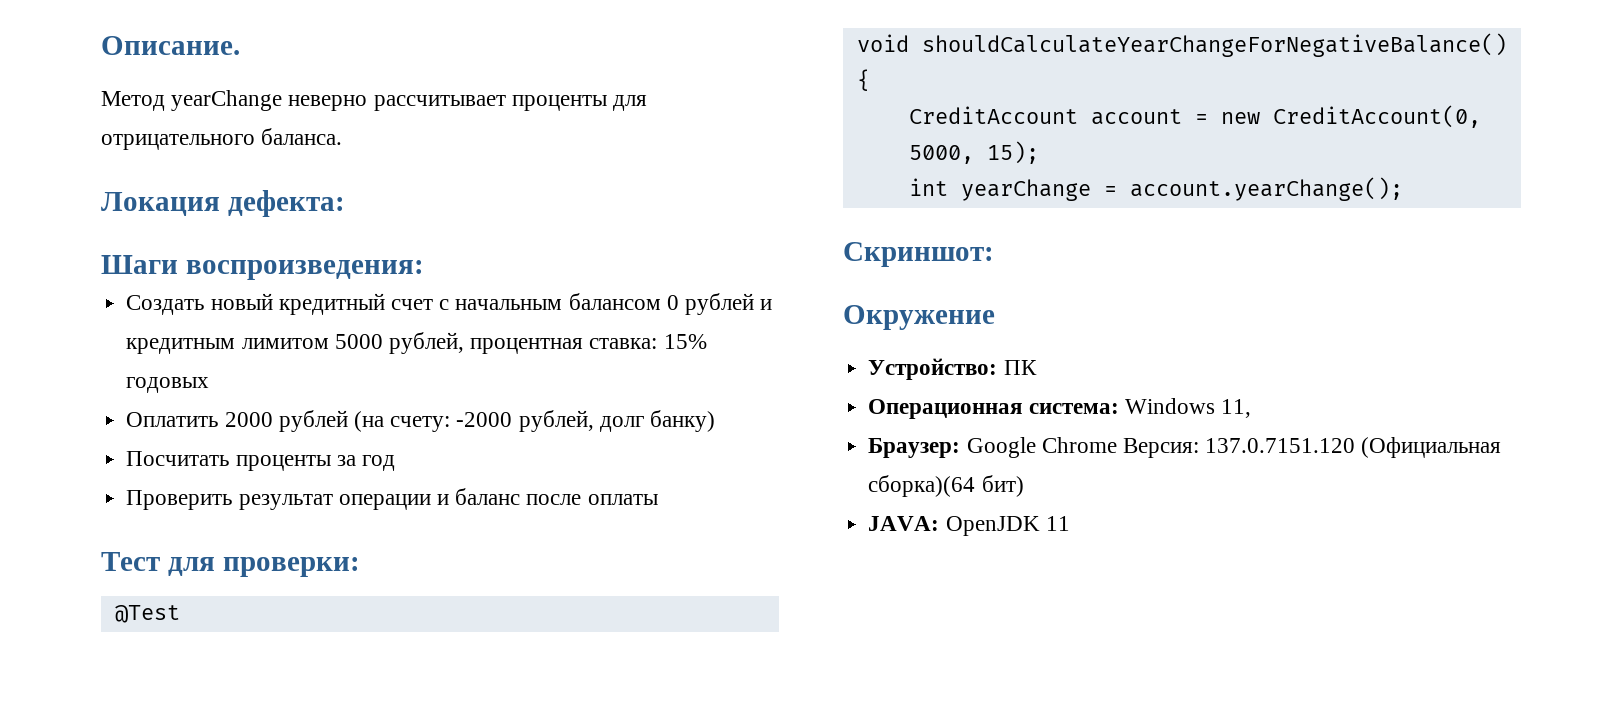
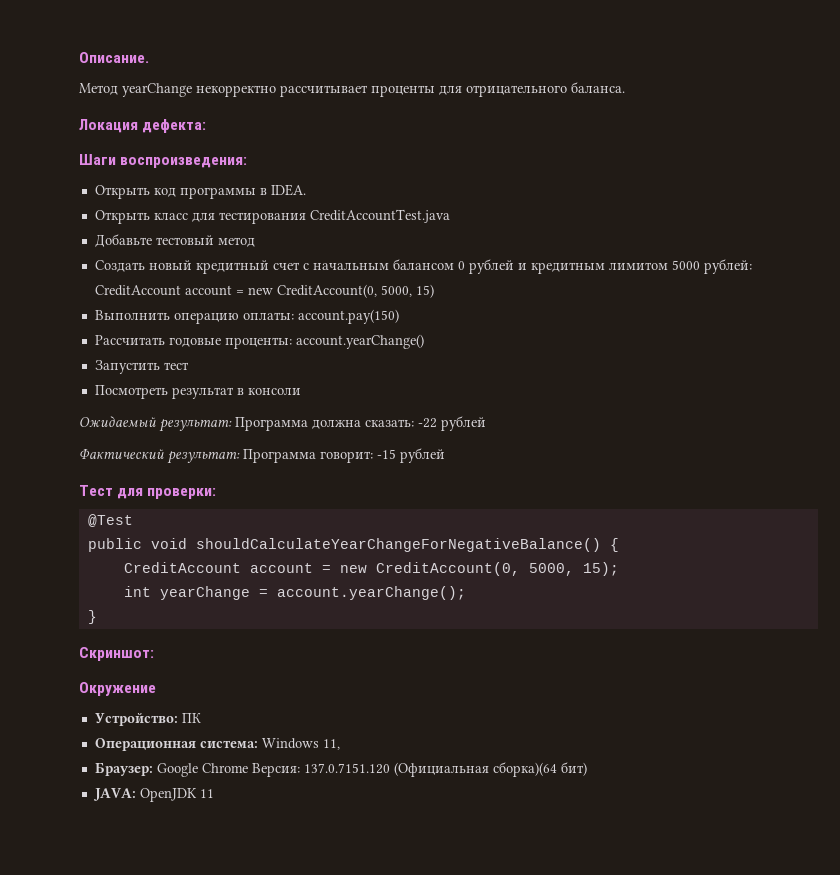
- Метод yearChange неверно рассчитывает проценты для отрицательного баланса.
+ Метод yearChange некорректно рассчитывает проценты для отрицательного баланса.
+ Открыть код программы в IDEA.
+ Открыть класс для тестирования CreditAccountTest.java
+ Добавьте тестовый метод
- Создать новый кредитный счет с начальным балансом 0 рублей и кредитным лимитом 5000 рублей, процентная ставка: 15% годовых
- Оплатить 2000 рублей (на счету: -2000 рублей, долг банку)
- Посчитать проценты за год
- Проверить результат операции и баланс после оплаты
+ Создать новый кредитный счет с начальным балансом 0 рублей и кредитным лимитом 5000 рублей: CreditAccount account = new CreditAccount(0, 5000, 15)
+ Выполнить операцию оплаты: account.pay(150)
+ Рассчитать годовые проценты: account.yearChange()
+ Запустить тест
+ Посмотреть результат в консоли
+ Ожидаемый результат: Программа должна сказать: -22 рублей
+ Фактический результат: Программа говорит: -15 рублей
- void shouldCalculateYearChangeForNegativeBalance() {
+ public void shouldCalculateYearChangeForNegativeBalance() {
+ }

